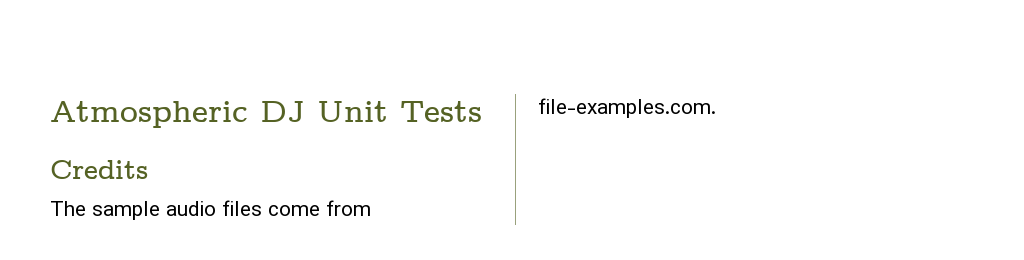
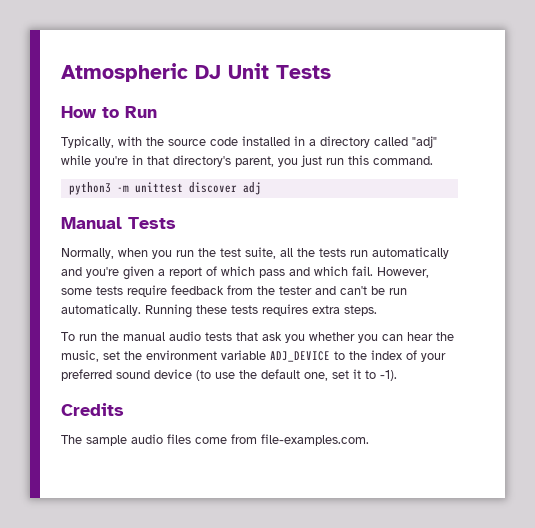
+ How to Run
+ Typically, with the source code installed in a directory called "adj" while you're in that directory's parent, you just run this command.
+ python3 -m unittest discover adj
+ Manual Tests
+ Normally, when you run the test suite, all the tests run automatically and you're given a report of which pass and which fail. However, some tests require feedback from the tester and can't be run automatically. Running these tests requires extra steps.
+ To run the manual audio tests that ask you whether you can hear the music, set the environment variable ADJ_DEVICE to the index of your preferred sound device (to use the default one, set it to -1).

